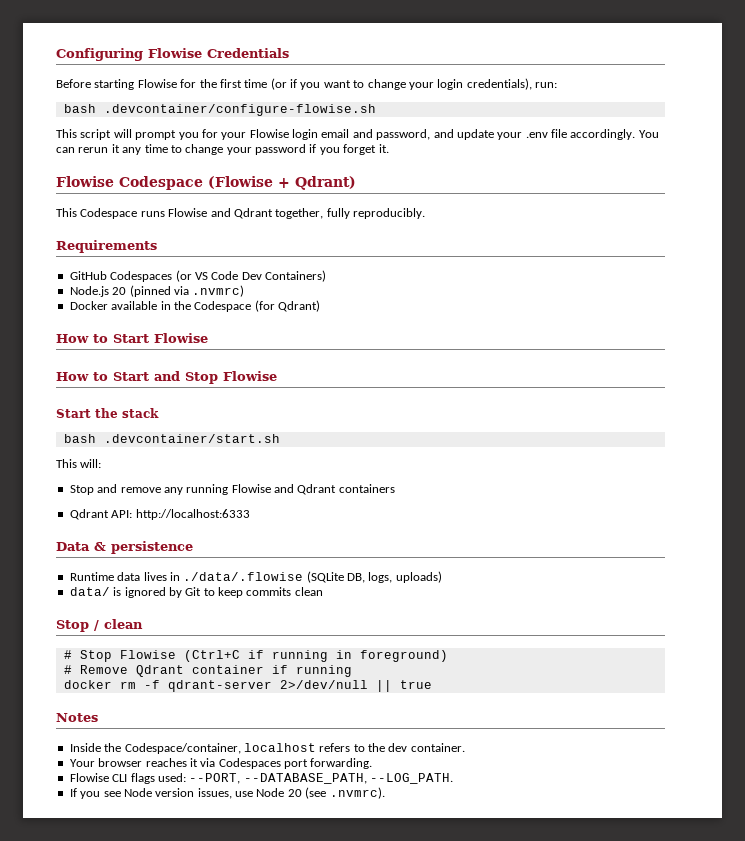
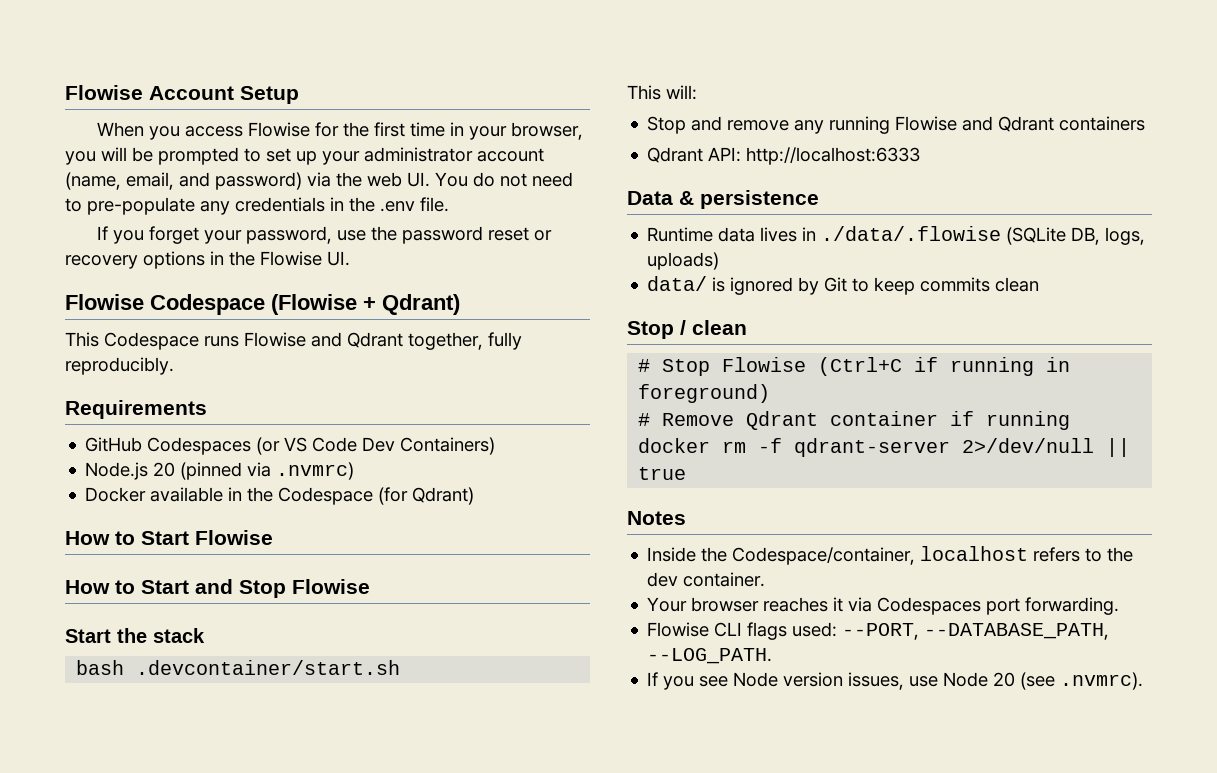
- Configuring Flowise Credentials
- Before starting Flowise for the first time (or if you want to change your login credentials), run:
- bash .devcontainer/configure-flowise.sh
- This script will prompt you for your Flowise login email and password, and update your .env file accordingly. You can rerun it any time to change your password if you forget it.
+ Flowise Account Setup
+ When you access Flowise for the first time in your browser, you will be prompted to set up your administrator account (name, email, and password) via the web UI. You do not need to pre-populate any credentials in the .env file.
+ If you forget your password, use the password reset or recovery options in the Flowise UI.

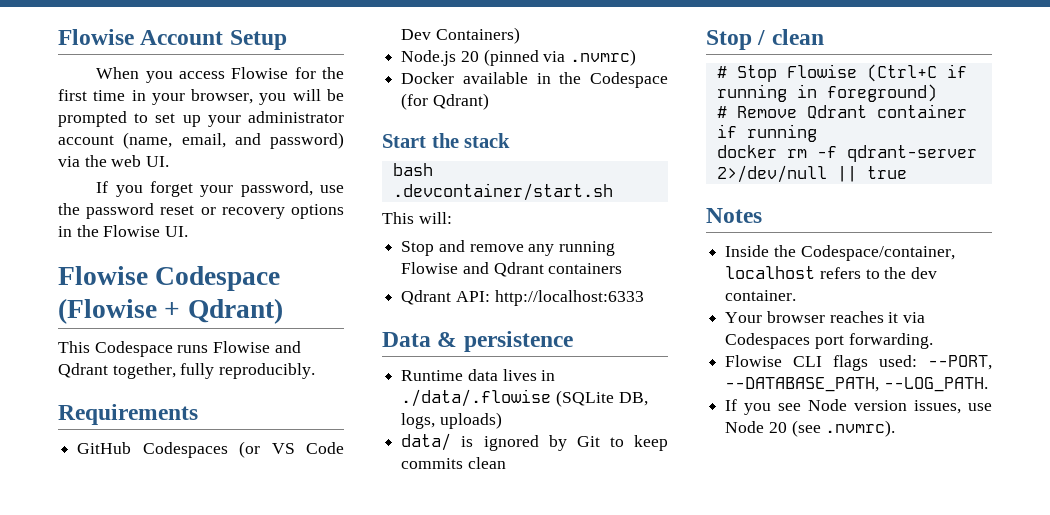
- When you access Flowise for the first time in your browser, you will be prompted to set up your administrator account (name, email, and password) via the web UI. You do not need to pre-populate any credentials in the .env file.
+ When you access Flowise for the first time in your browser, you will be prompted to set up your administrator account (name, email, and password) via the web UI.
- How to Start Flowise
- How to Start and Stop Flowise

